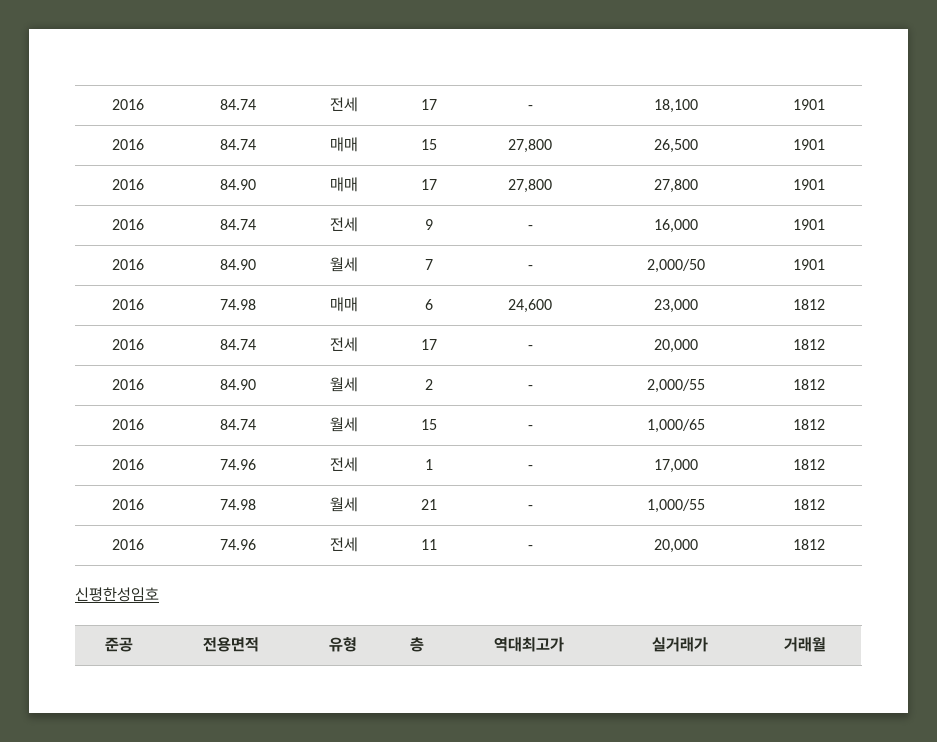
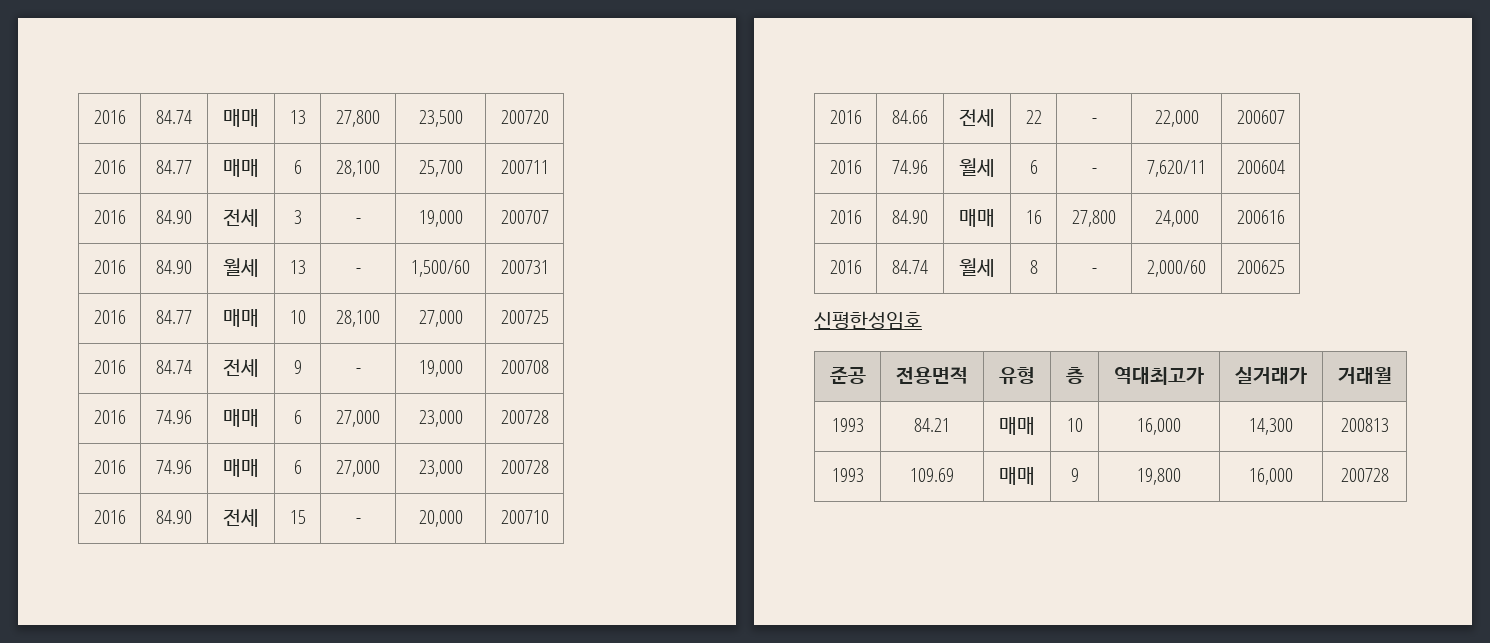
- 2016 | 84.74 | 전세 | 17 | - | 18,100 | 1901
- 2016 | 84.74 | 매매 | 15 | 27,800 | 26,500 | 1901
- 2016 | 84.90 | 매매 | 17 | 27,800 | 27,800 | 1901
+ 2016 | 84.74 | 매매 | 13 | 27,800 | 23,500 | 200720
+ 2016 | 84.77 | 매매 | 6 | 28,100 | 25,700 | 200711
+ 2016 | 84.90 | 전세 | 3 | - | 19,000 | 200707
+ 2016 | 84.90 | 월세 | 13 | - | 1,500/60 | 200731
+ 2016 | 84.77 | 매매 | 10 | 28,100 | 27,000 | 200725
- 2016 | 84.74 | 전세 | 9 | - | 16,000 | 1901
- 2016 | 84.90 | 월세 | 7 | - | 2,000/50 | 1901
- 2016 | 74.98 | 매매 | 6 | 24,600 | 23,000 | 1812
- 2016 | 84.74 | 전세 | 17 | - | 20,000 | 1812
- 2016 | 84.90 | 월세 | 2 | - | 2,000/55 | 1812
+ 2016 | 84.74 | 전세 | 9 | - | 19,000 | 200708
+ 2016 | 74.96 | 매매 | 6 | 27,000 | 23,000 | 200728
+ 2016 | 74.96 | 매매 | 6 | 27,000 | 23,000 | 200728
+ 2016 | 84.90 | 전세 | 15 | - | 20,000 | 200710
+ 2016 | 84.66 | 전세 | 22 | - | 22,000 | 200607
+ 2016 | 74.96 | 월세 | 6 | - | 7,620/11 | 200604
+ 2016 | 84.90 | 매매 | 16 | 27,800 | 24,000 | 200616
- 2016 | 84.74 | 월세 | 15 | - | 1,000/65 | 1812
- 2016 | 74.96 | 전세 | 1 | - | 17,000 | 1812
- 2016 | 74.98 | 월세 | 21 | - | 1,000/55 | 1812
- 2016 | 74.96 | 전세 | 11 | - | 20,000 | 1812
+ 2016 | 84.74 | 월세 | 8 | - | 2,000/60 | 200625
+ 1993 | 84.21 | 매매 | 10 | 16,000 | 14,300 | 200813
+ 1993 | 109.69 | 매매 | 9 | 19,800 | 16,000 | 200728

